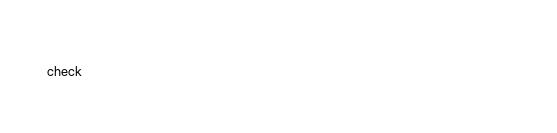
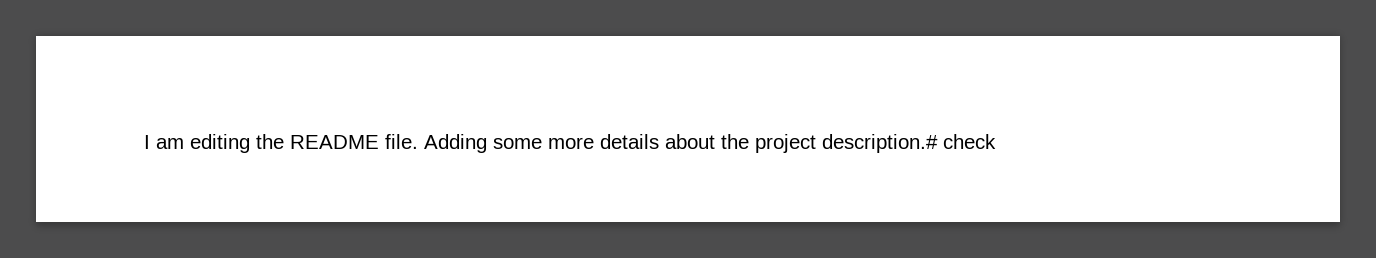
- check
+ I am editing the README file. Adding some more details about the project description.# check

